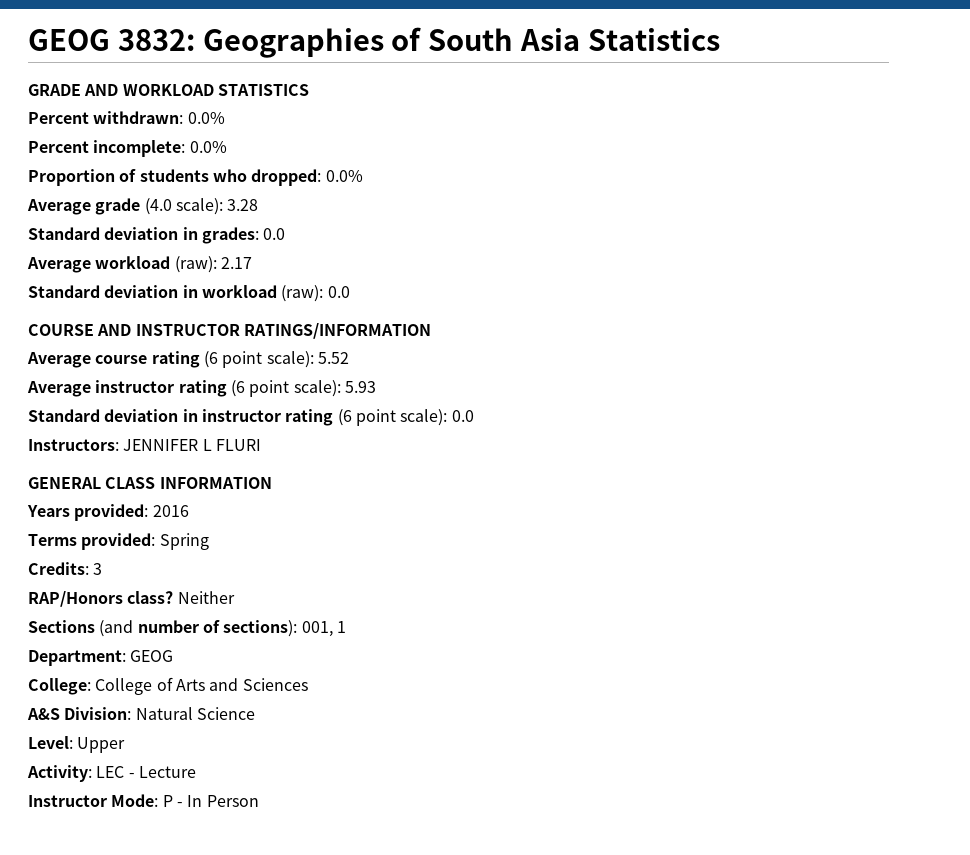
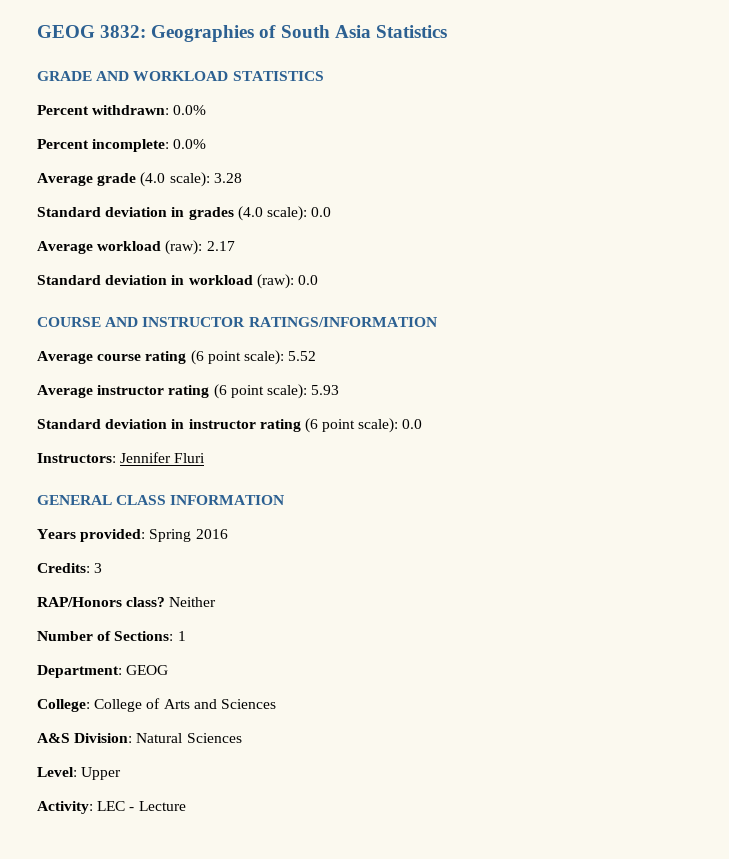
- Proportion of students who dropped: 0.0%
- Standard deviation in grades: 0.0
+ Standard deviation in grades (4.0 scale): 0.0
- Instructors: JENNIFER L FLURI
+ Instructors: Jennifer Fluri
- Years provided: 2016
+ Years provided: Spring 2016
- Terms provided: Spring
- Sections (and number of sections): 001, 1
+ Number of Sections: 1
- A&S Division: Natural Science
+ A&S Division: Natural Sciences
- Instructor Mode: P - In Person

